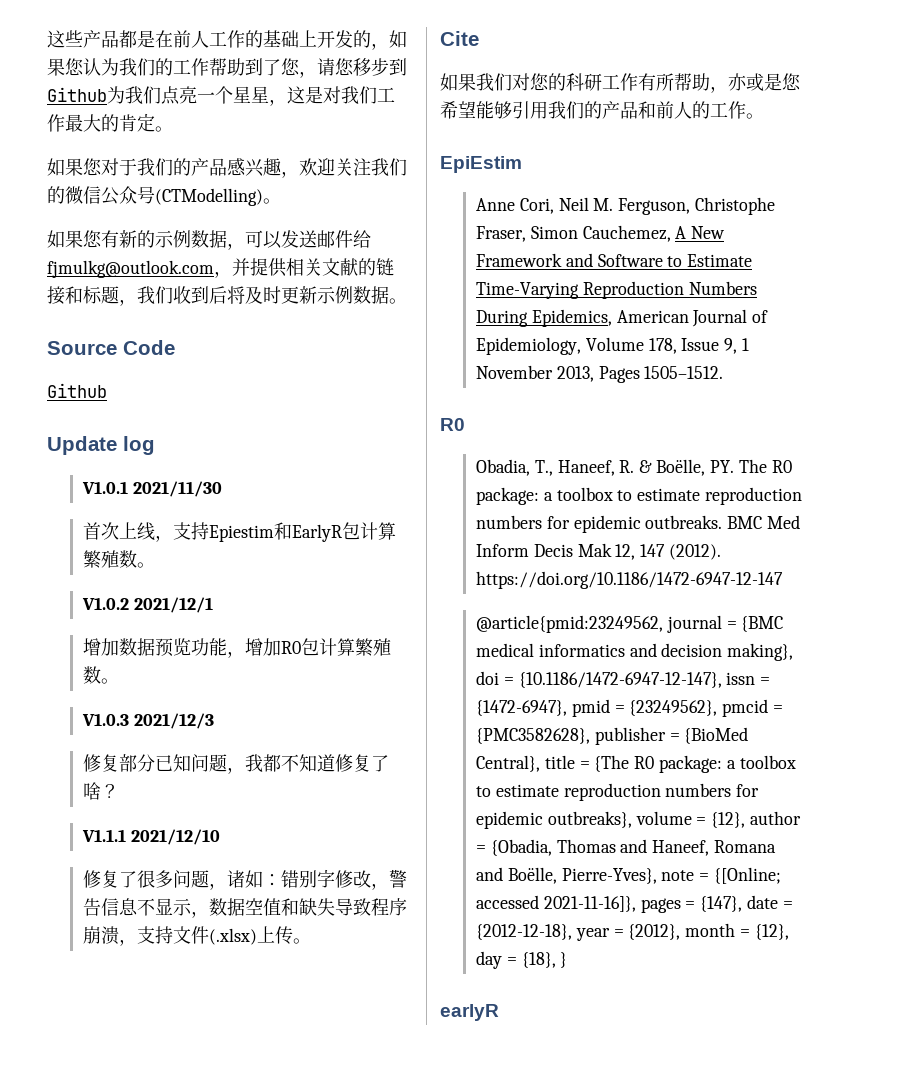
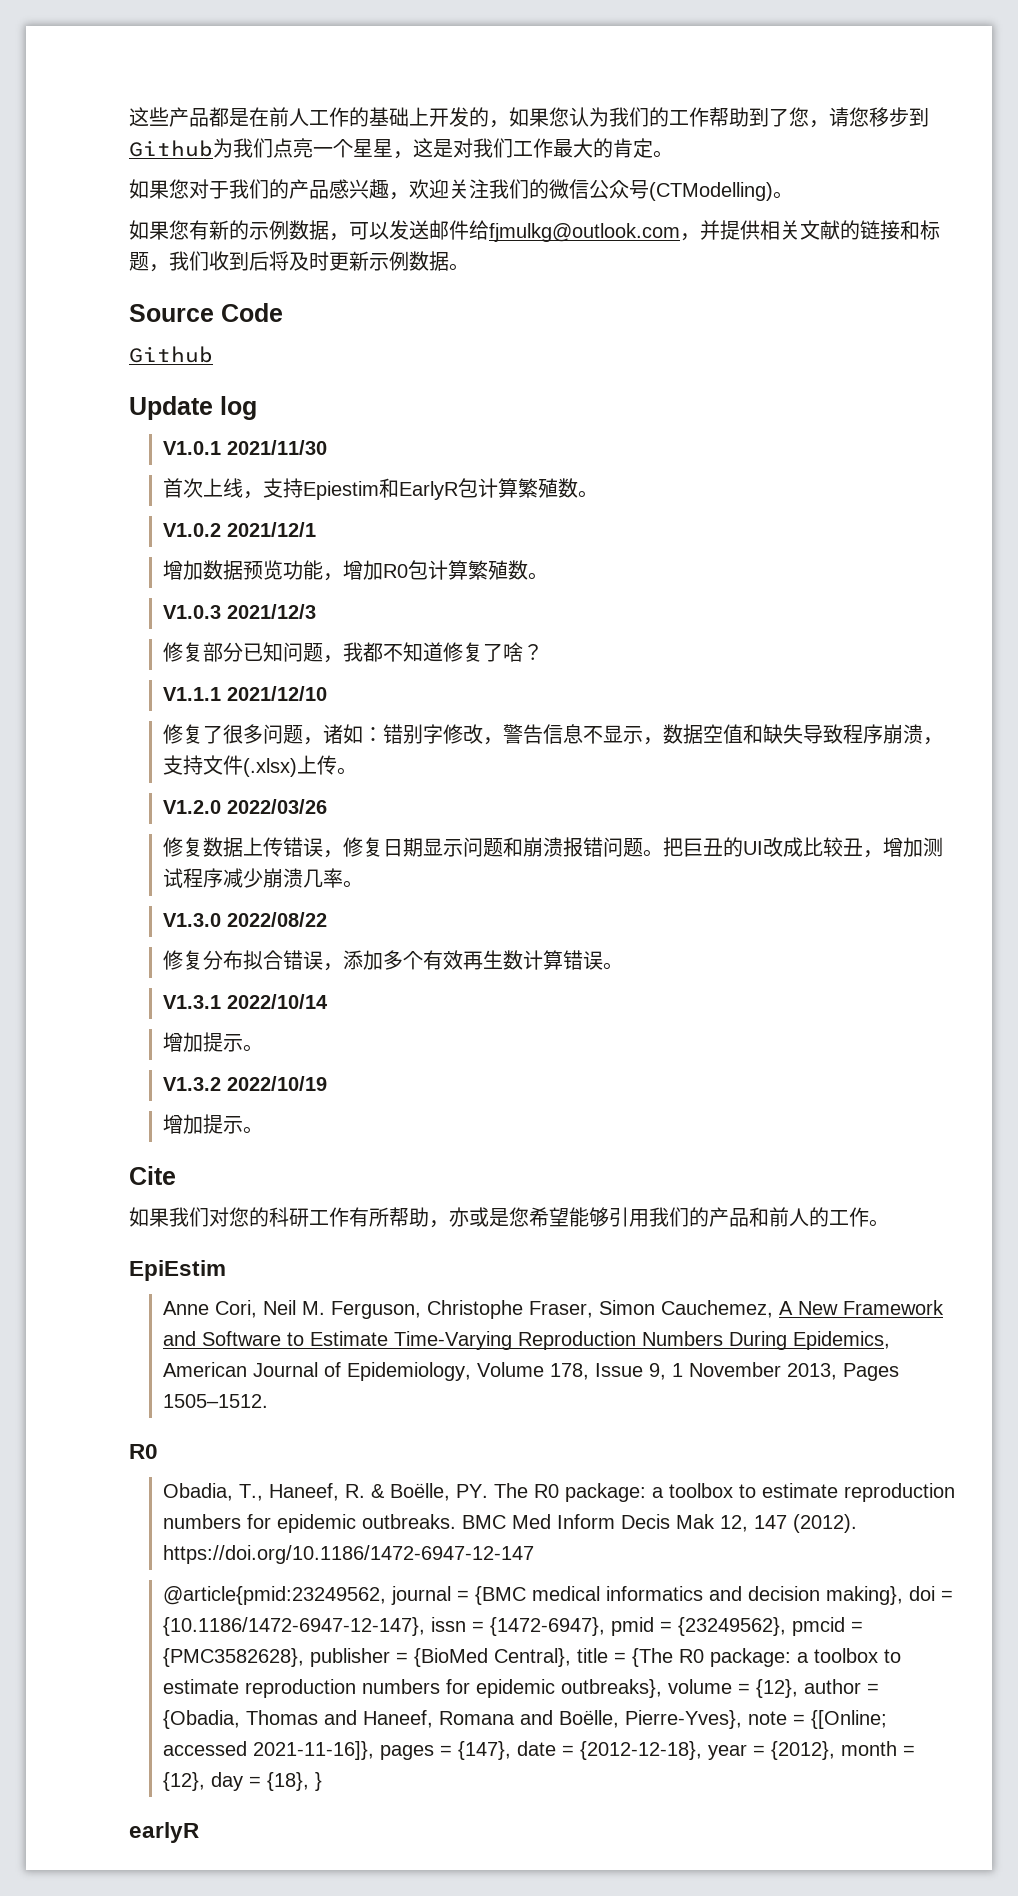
+ V1.2.0 2022/03/26
+ 修复数据上传错误，修复日期显示问题和崩溃报错问题。把巨丑的UI改成比较丑，增加测试程序减少崩溃几率。
+ V1.3.0 2022/08/22
+ 修复分布拟合错误，添加多个有效再生数计算错误。
+ V1.3.1 2022/10/14
+ 增加提示。
+ V1.3.2 2022/10/19
+ 增加提示。

